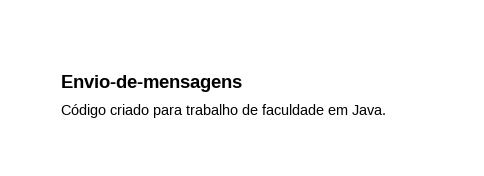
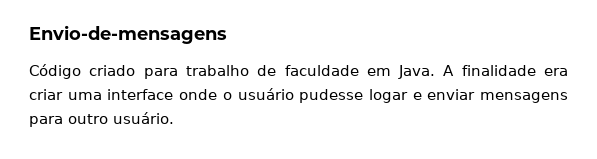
+ A finalidade era criar uma interface onde o usuário pudesse logar e enviar mensagens para outro usuário.

